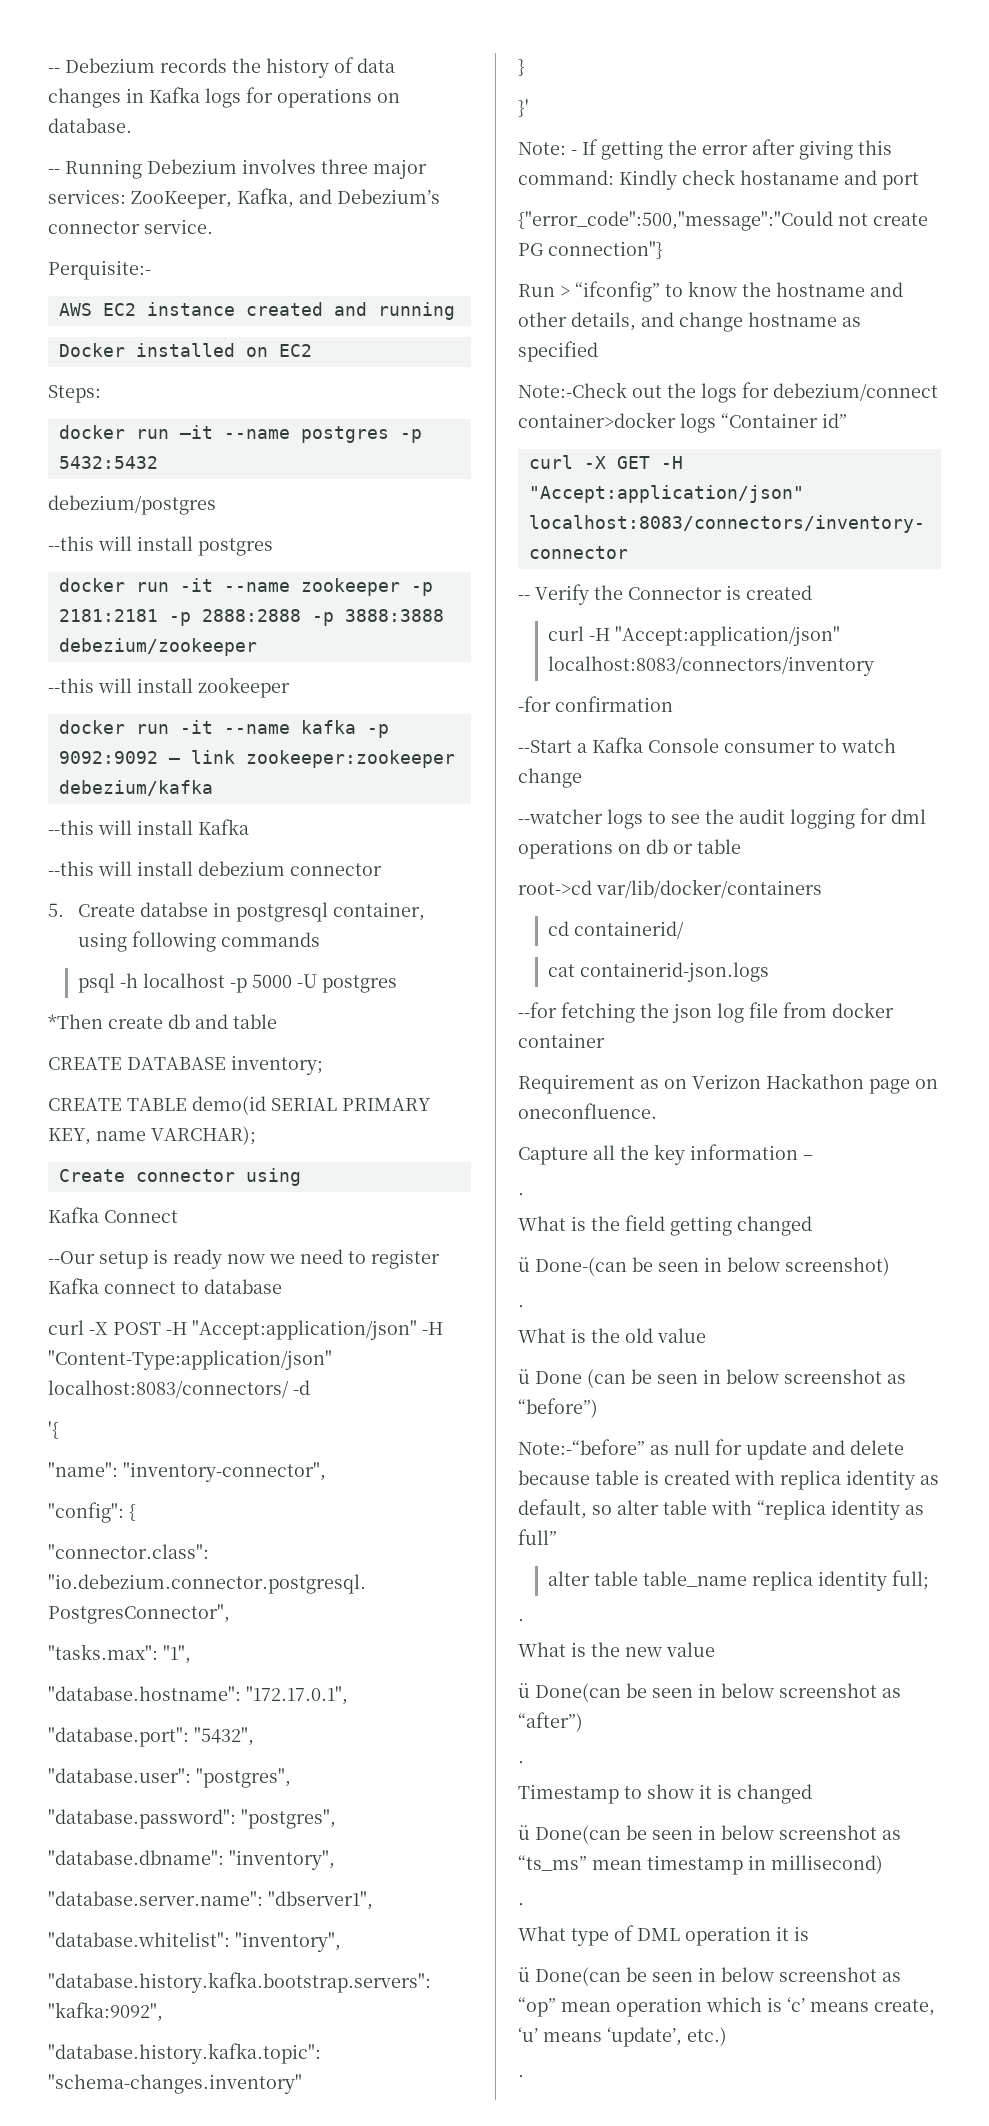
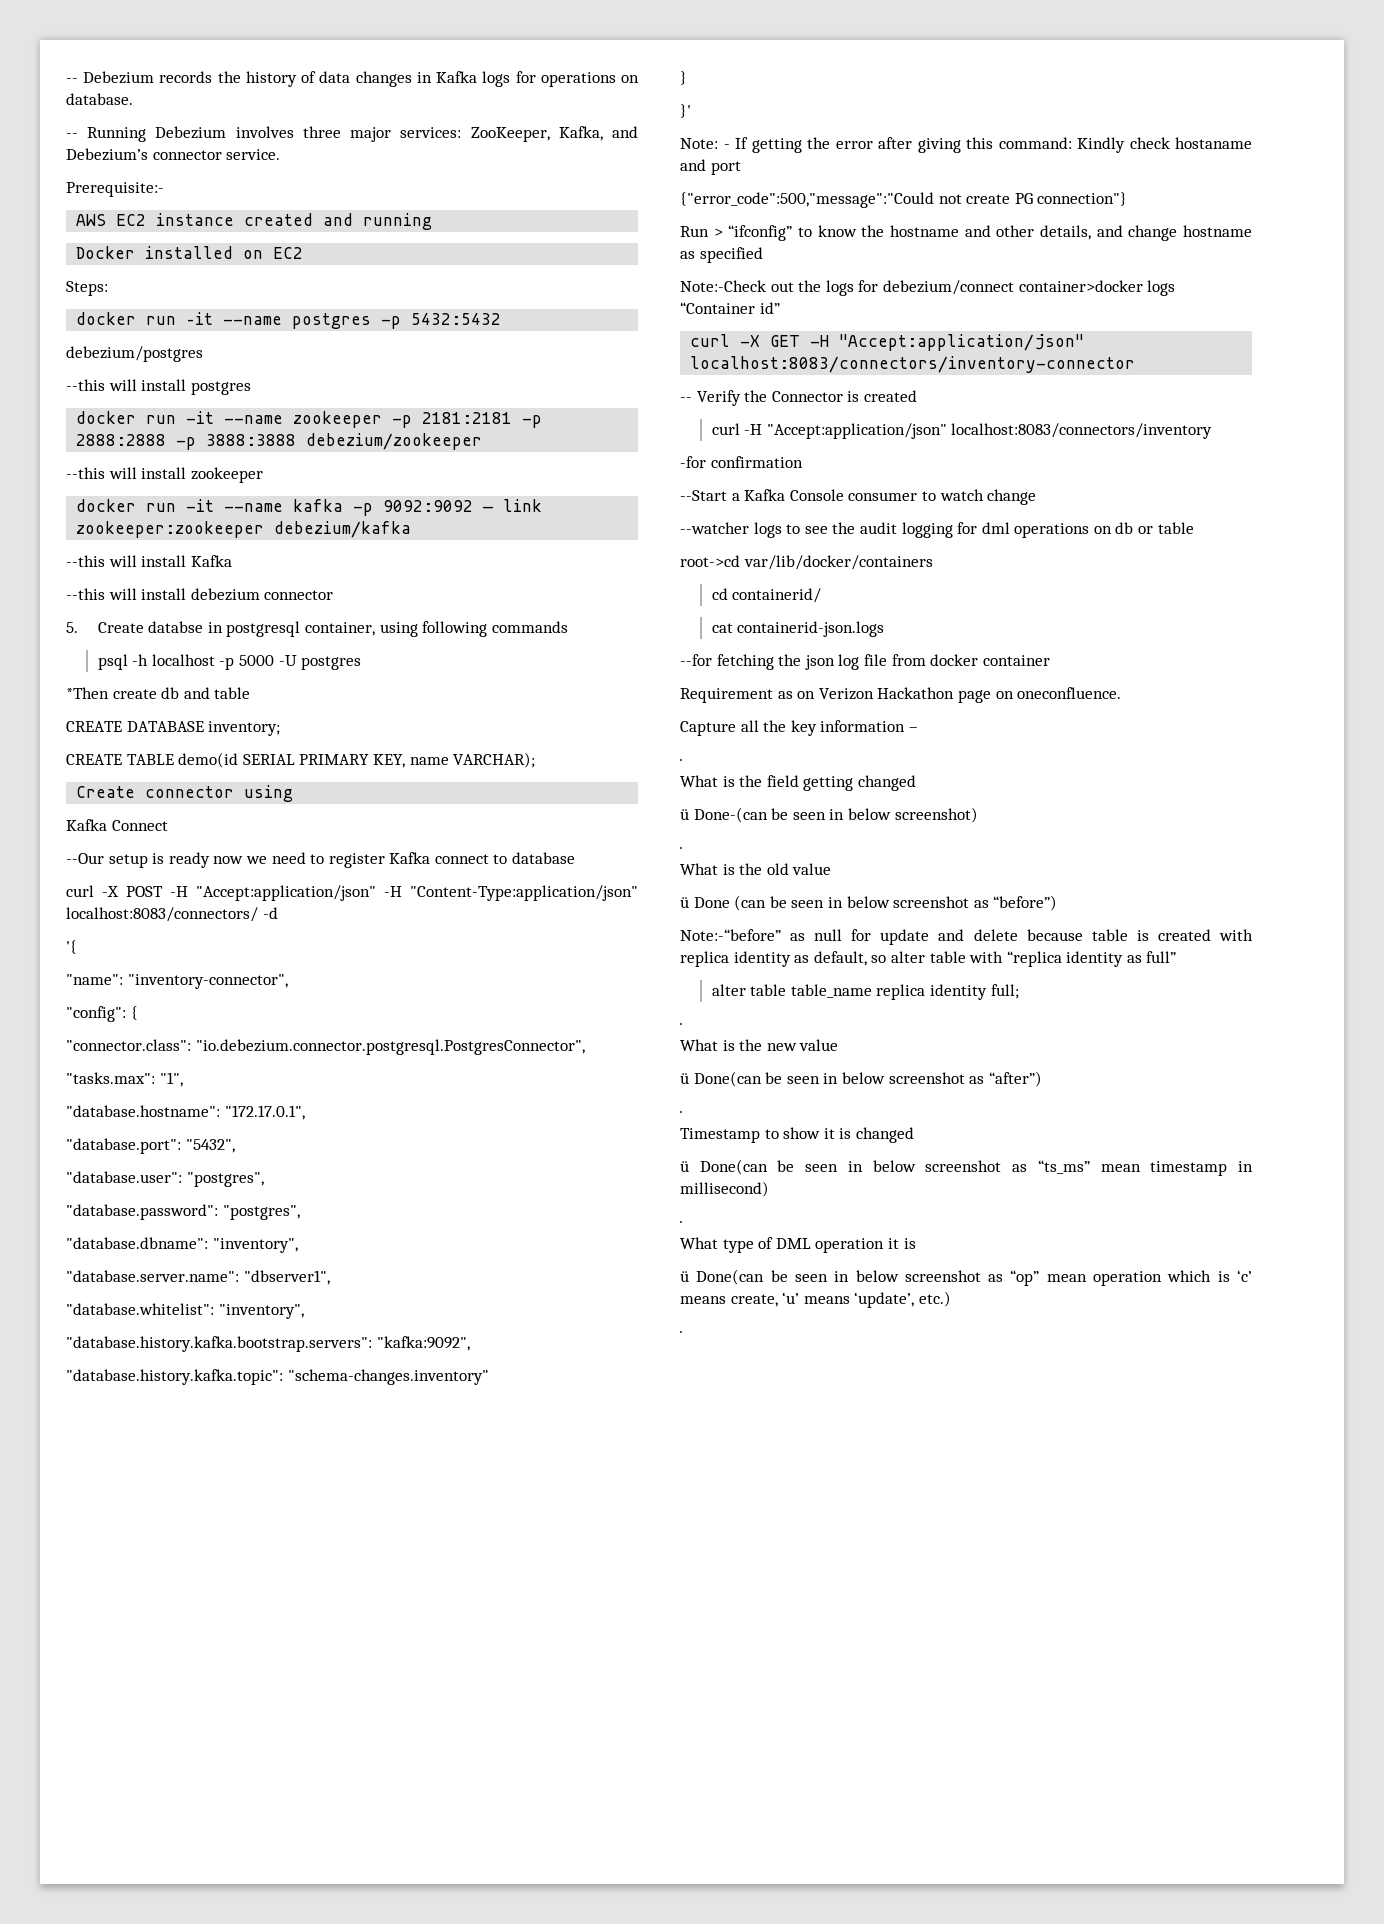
- Perquisite:-
+ Prerequisite:-

